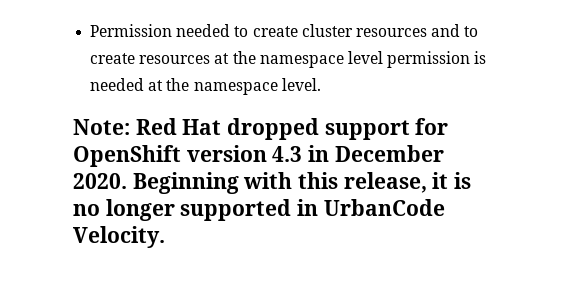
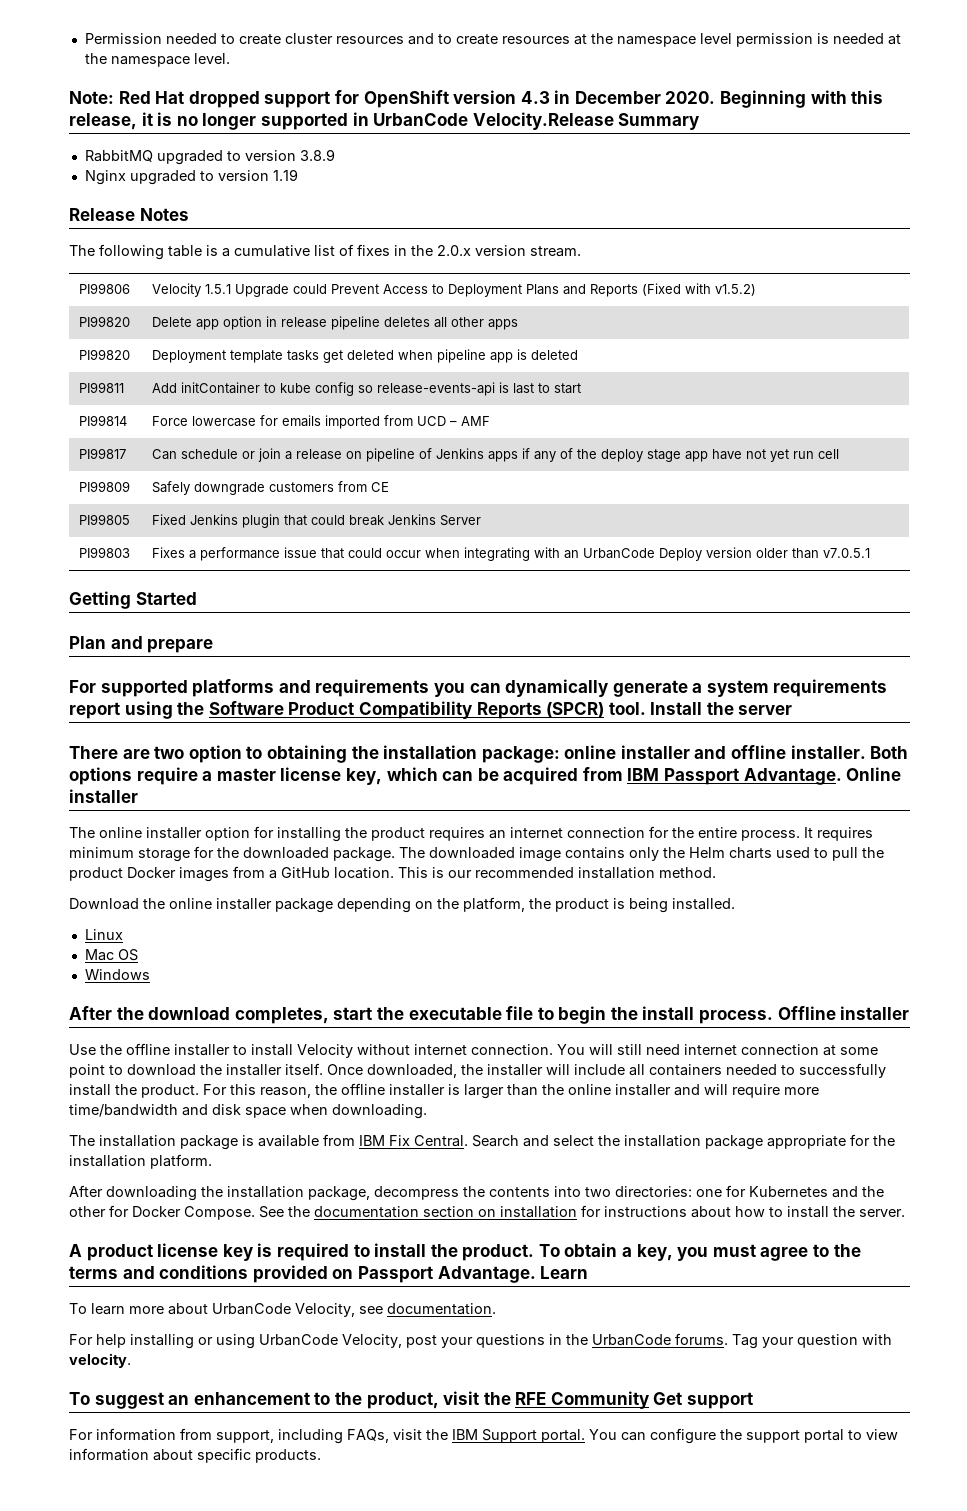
- Beginning with this release, it is no longer supported in UrbanCode Velocity.
+ Beginning with this release, it is no longer supported in UrbanCode Velocity.Release Summary
+ RabbitMQ upgraded to version 3.8.9
+ Nginx upgraded to version 1.19
+ Release Notes
+ The following table is a cumulative list of fixes in the 2.0.x version stream.
+ PI99806 | Velocity 1.5.1 Upgrade could Prevent Access to Deployment Plans and Reports (Fixed with v1.5.2)
+ PI99820 | Delete app option in release pipeline deletes all other apps
+ PI99820 | Deployment template tasks get deleted when pipeline app is deleted
+ PI99811 | Add initContainer to kube config so release-events-api is last to start
+ PI99814 | Force lowercase for emails imported from UCD – AMF
+ PI99817 | Can schedule or join a release on pipeline of Jenkins apps if any of the deploy stage app have not yet run cell
+ PI99809 | Safely downgrade customers from CE
+ PI99805 | Fixed Jenkins plugin that could break Jenkins Server
+ PI99803 | Fixes a performance issue that could occur when integrating with an UrbanCode Deploy version older than v7.0.5.1
+ Getting Started
+ Plan and prepare
+ For supported platforms and requirements you can dynamically generate a system requirements report using the Software Product Compatibility Reports (SPCR) tool. Install the server
+ There are two option to obtaining the installation package: online installer and offline installer. Both options require a master license key, which can be acquired from IBM Passport Advantage. Online installer
+ The online installer option for installing the product requires an internet connection for the entire process. It requires minimum storage for the downloaded package. The downloaded image contains only the Helm charts used to pull the product Docker images from a GitHub location. This is our recommended installation method.
+ Download the online installer package depending on the platform, the product is being installed.
+ Linux
+ Mac OS
+ Windows
+ After the download completes, start the executable file to begin the install process. Offline installer
+ Use the offline installer to install Velocity without internet connection. You will still need internet connection at some point to download the installer itself. Once downloaded, the installer will include all containers needed to successfully install the product. For this reason, the offline installer is larger than the online installer and will require more time/bandwidth and disk space when downloading.
+ The installation package is available from IBM Fix Central. Search and select the installation package appropriate for the installation platform.
+ After downloading the installation package, decompress the contents into two directories: one for Kubernetes and the other for Docker Compose. See the documentation section on installation for instructions about how to install the server.
+ A product license key is required to install the product. To obtain a key, you must agree to the terms and conditions provided on Passport Advantage. Learn
+ To learn more about UrbanCode Velocity, see documentation.
+ For help installing or using UrbanCode Velocity, post your questions in the UrbanCode forums. Tag your question with velocity.
+ To suggest an enhancement to the product, visit the RFE Community Get support
+ For information from support, including FAQs, visit the IBM Support portal. You can configure the support portal to view information about specific products.

